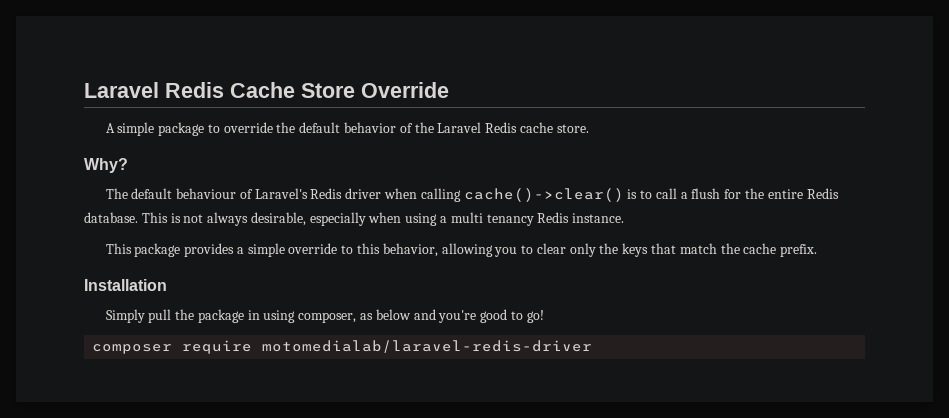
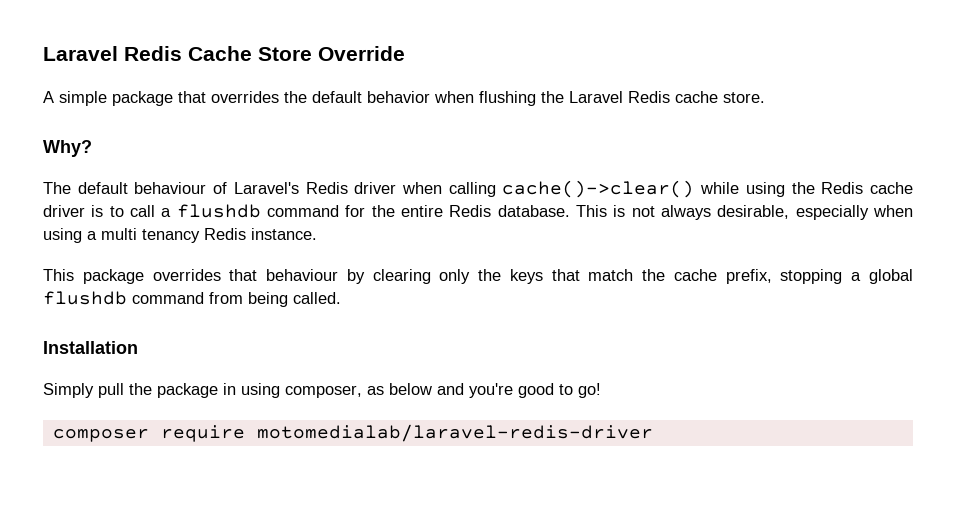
- A simple package to override the default behavior of the Laravel Redis cache store.
+ A simple package that overrides the default behavior when flushing the Laravel Redis cache store.
- The default behaviour of Laravel's Redis driver when calling cache()->clear() is to call a flush for the entire Redis database.
+ The default behaviour of Laravel's Redis driver when calling cache()->clear() while using the Redis cache driver is to call a flushdb command for the entire Redis database.
- This package provides a simple override to this behavior, allowing you to clear only the keys that match the cache prefix.
+ This package overrides that behaviour by clearing only the keys that match the cache prefix, stopping a global flushdb command from being called.

